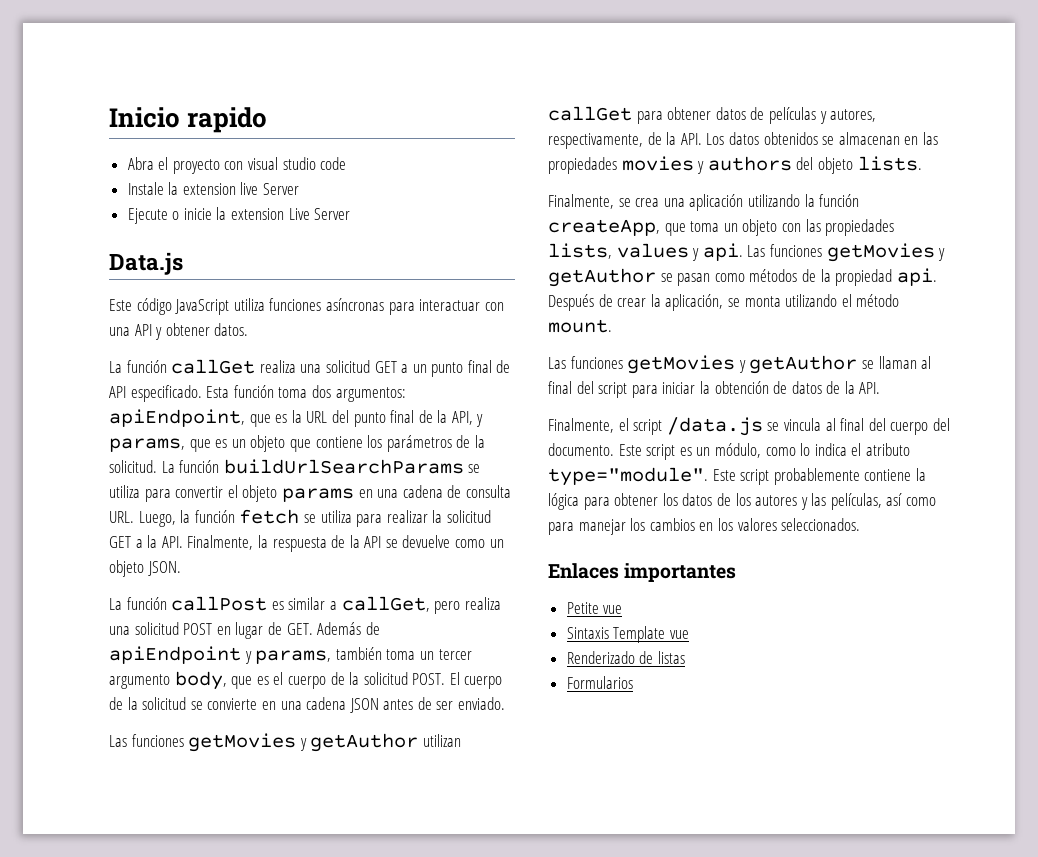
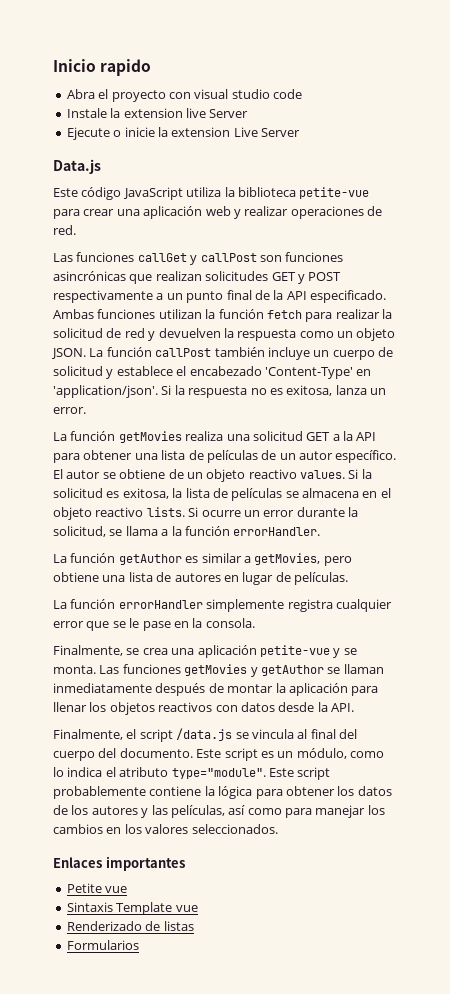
- Este código JavaScript utiliza funciones asíncronas para interactuar con una API y obtener datos.
- La función callGet realiza una solicitud GET a un punto final de API especificado. Esta función toma dos argumentos: apiEndpoint, que es la URL del punto final de la API, y params, que es un objeto que contiene los parámetros de la solicitud. La función buildUrlSearchParams se utiliza para convertir el objeto params en una cadena de consulta URL. Luego, la función fetch se utiliza para realizar la solicitud GET a la API. Finalmente, la respuesta de la API se devuelve como un objeto JSON.
- La función callPost es similar a callGet, pero realiza una solicitud POST en lugar de GET. Además de apiEndpoint y params, también toma un tercer argumento body, que es el cuerpo de la solicitud POST. El cuerpo de la solicitud se convierte en una cadena JSON antes de ser enviado.
- Las funciones getMovies y getAuthor utilizan callGet para obtener datos de películas y autores, respectivamente, de la API. Los datos obtenidos se almacenan en las propiedades movies y authors del objeto lists.
+ Este código JavaScript utiliza la biblioteca petite-vue para crear una aplicación web y realizar operaciones de red.
+ Las funciones callGet y callPost son funciones asincrónicas que realizan solicitudes GET y POST respectivamente a un punto final de la API especificado. Ambas funciones utilizan la función fetch para realizar la solicitud de red y devuelven la respuesta como un objeto JSON. La función callPost también incluye un cuerpo de solicitud y establece el encabezado 'Content-Type' en 'application/json'. Si la respuesta no es exitosa, lanza un error.
+ La función getMovies realiza una solicitud GET a la API para obtener una lista de películas de un autor específico. El autor se obtiene de un objeto reactivo values. Si la solicitud es exitosa, la lista de películas se almacena en el objeto reactivo lists. Si ocurre un error durante la solicitud, se llama a la función errorHandler.
+ La función getAuthor es similar a getMovies, pero obtiene una lista de autores en lugar de películas.
+ La función errorHandler simplemente registra cualquier error que se le pase en la consola.
- Finalmente, se crea una aplicación utilizando la función createApp, que toma un objeto con las propiedades lists, values y api. Las funciones getMovies y getAuthor se pasan como métodos de la propiedad api. Después de crear la aplicación, se monta utilizando el método mount.
- Las funciones getMovies y getAuthor se llaman al final del script para iniciar la obtención de datos de la API.
+ Finalmente, se crea una aplicación petite-vue y se monta. Las funciones getMovies y getAuthor se llaman inmediatamente después de montar la aplicación para llenar los objetos reactivos con datos desde la API.

